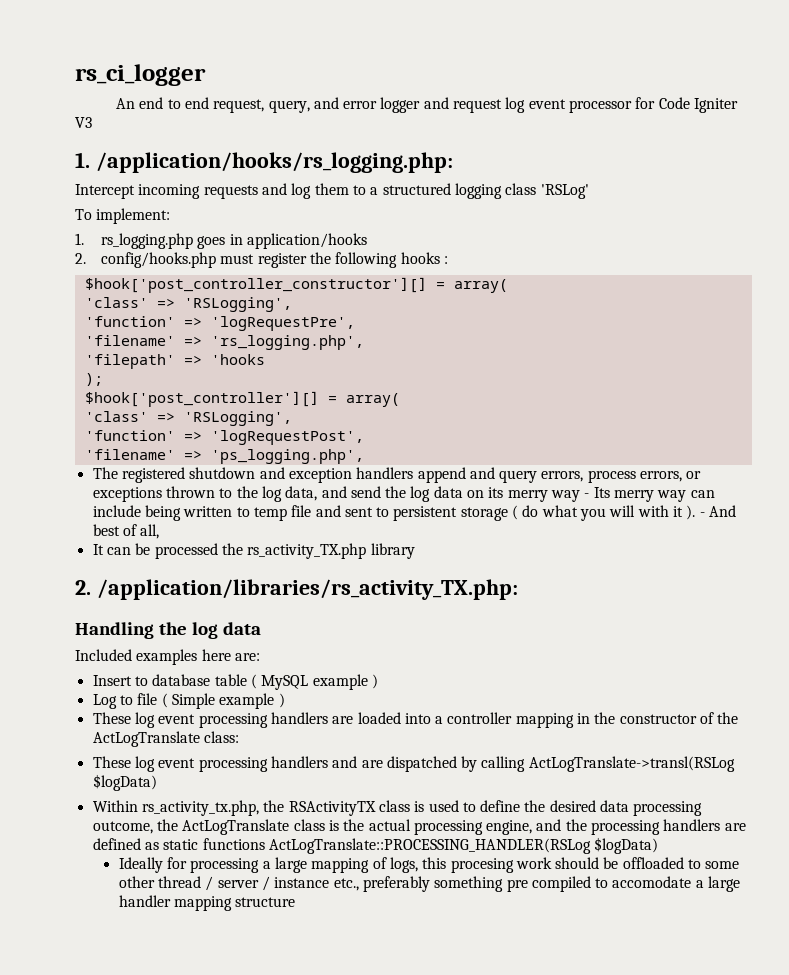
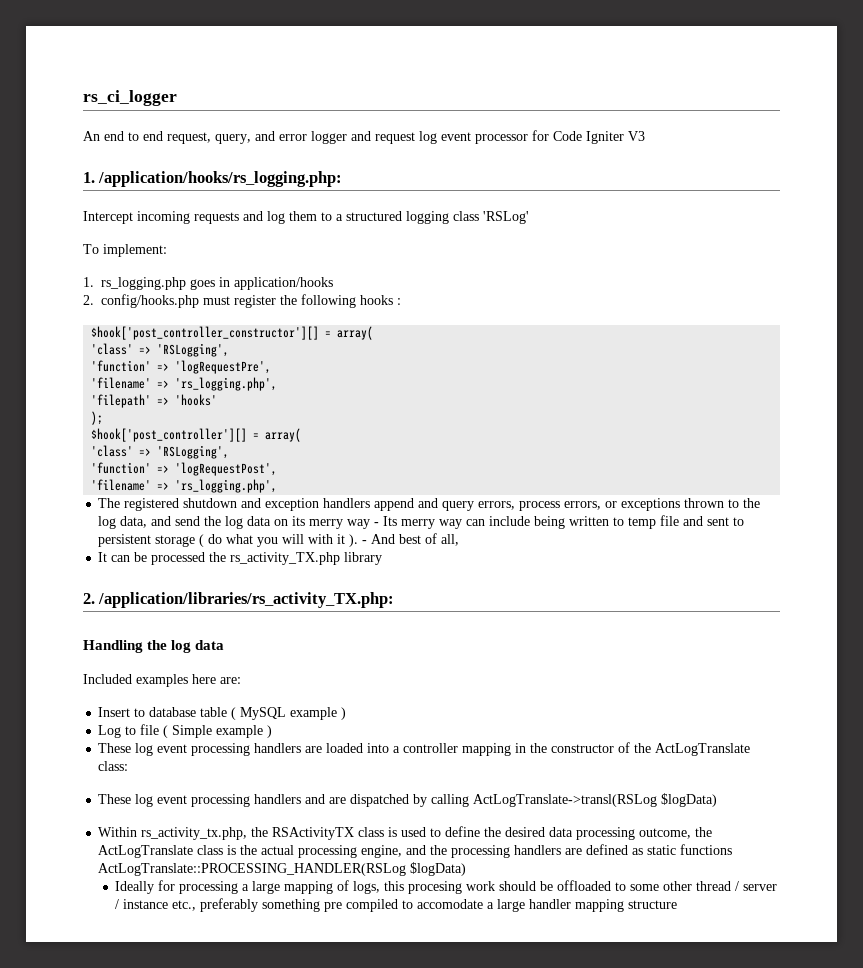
- 'filepath' => 'hooks
+ 'filepath' => 'hooks'
  'function' => 'logRequestPost',
- 'filename' => 'ps_logging.php',
+ 'filename' => 'rs_logging.php',

